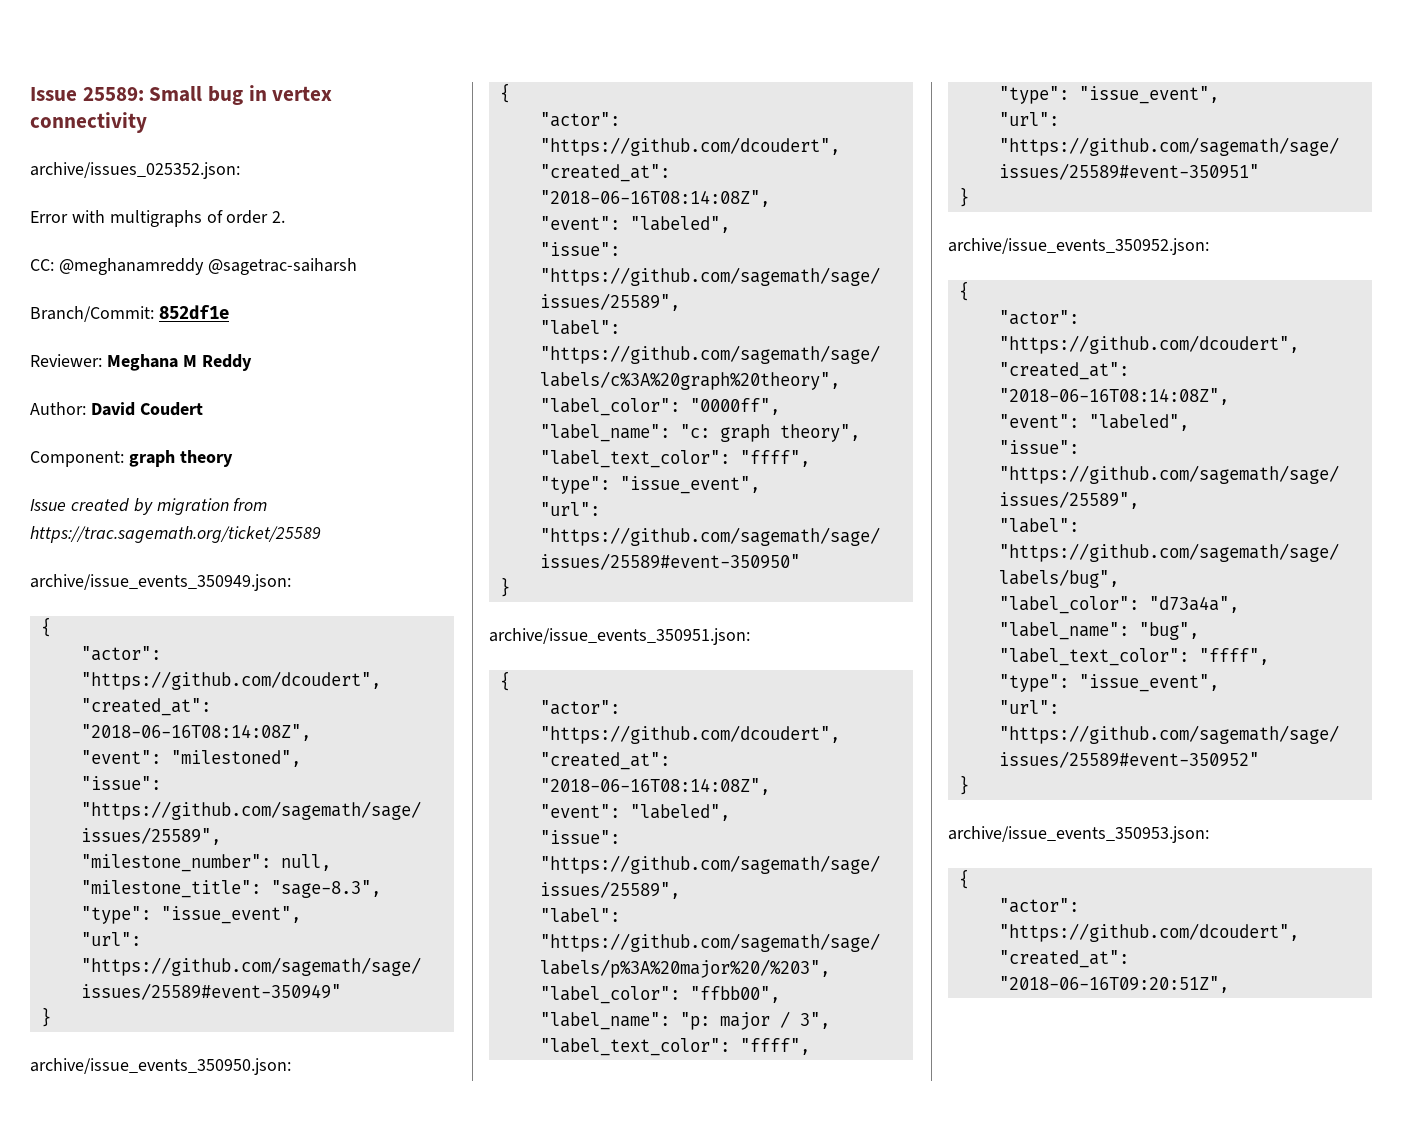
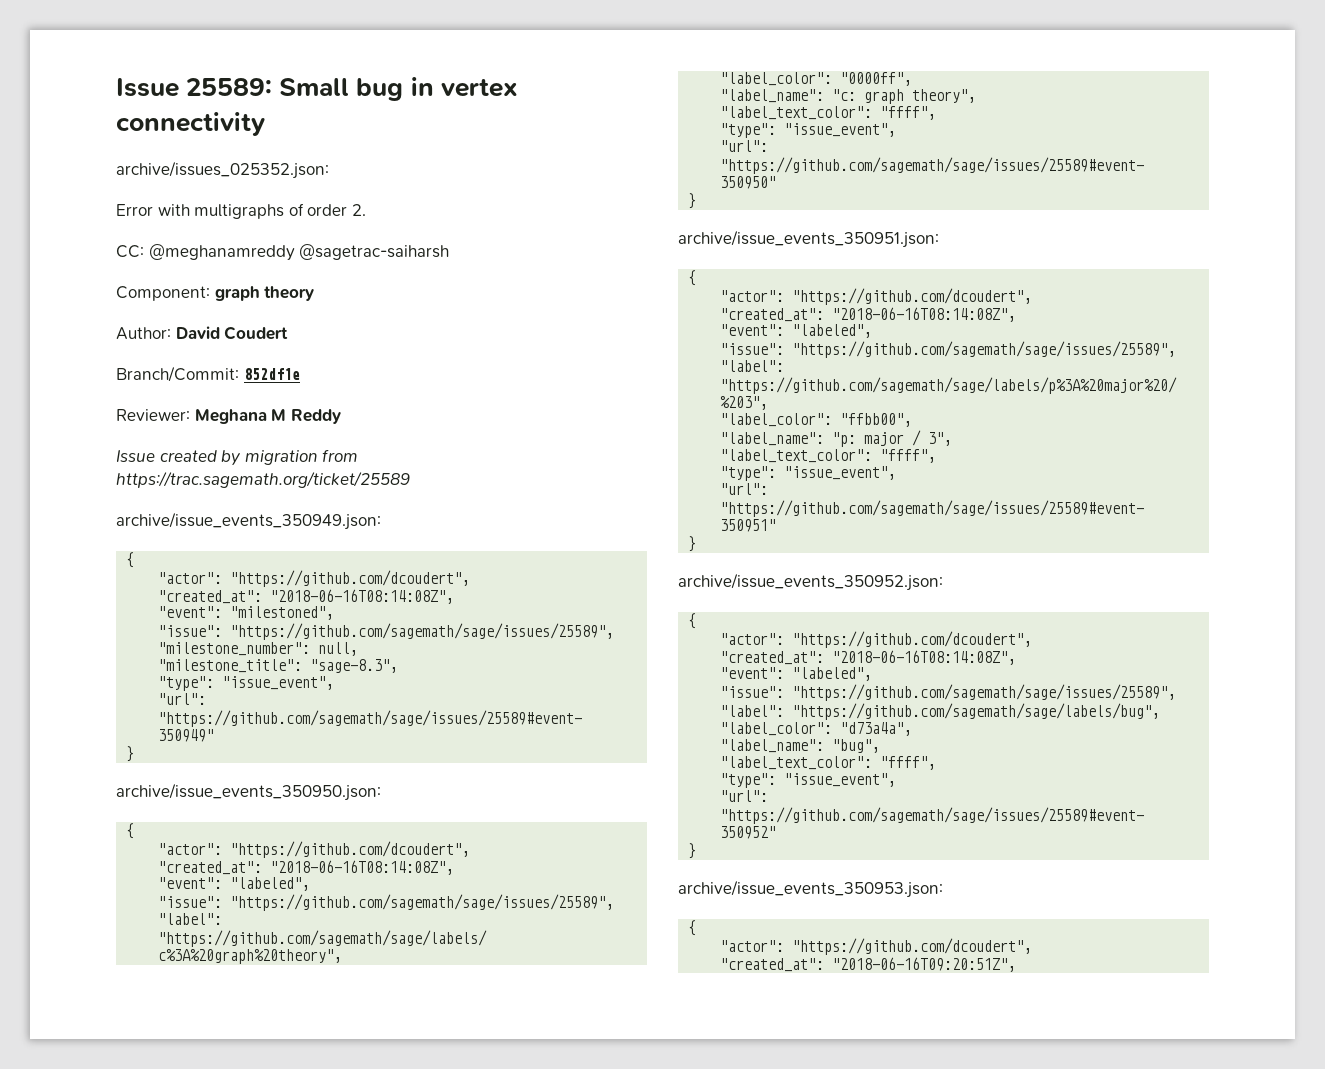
+ Component: graph theory
+ Author: David Coudert
- Author: David Coudert
- Component: graph theory

